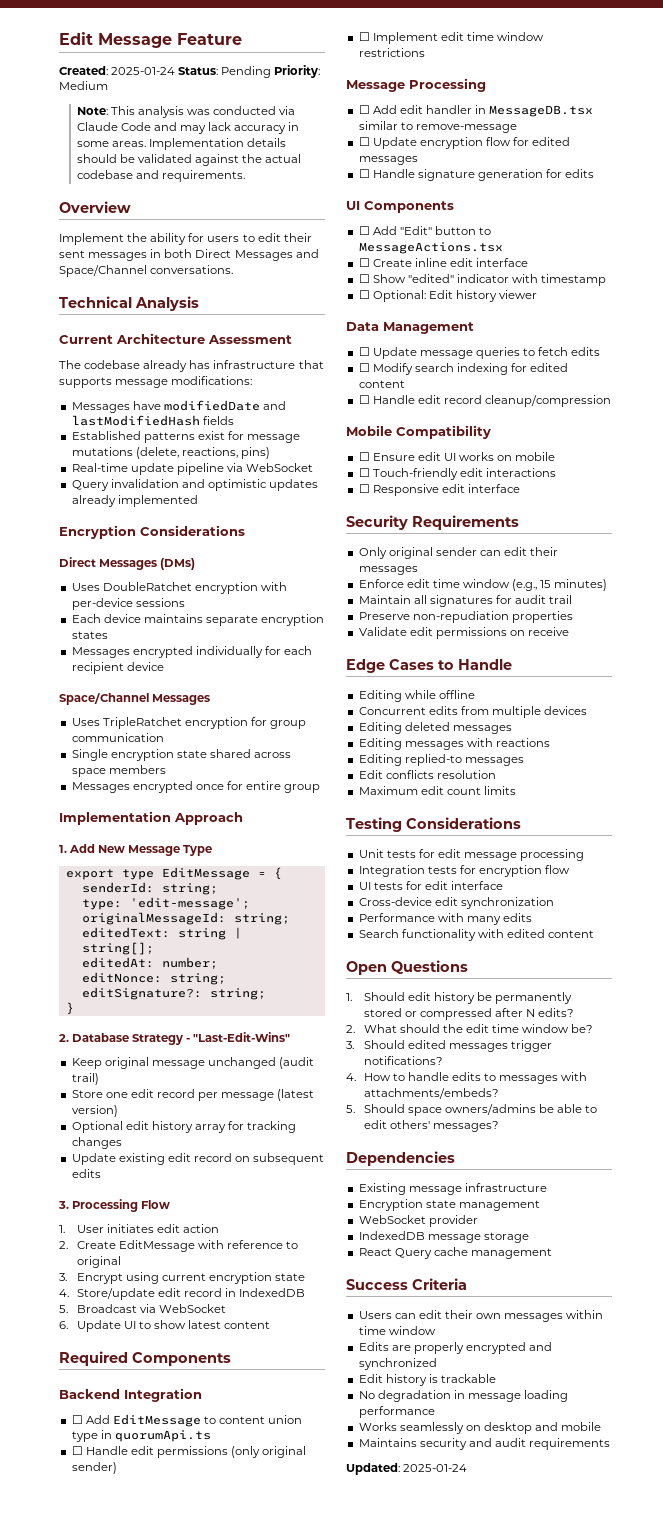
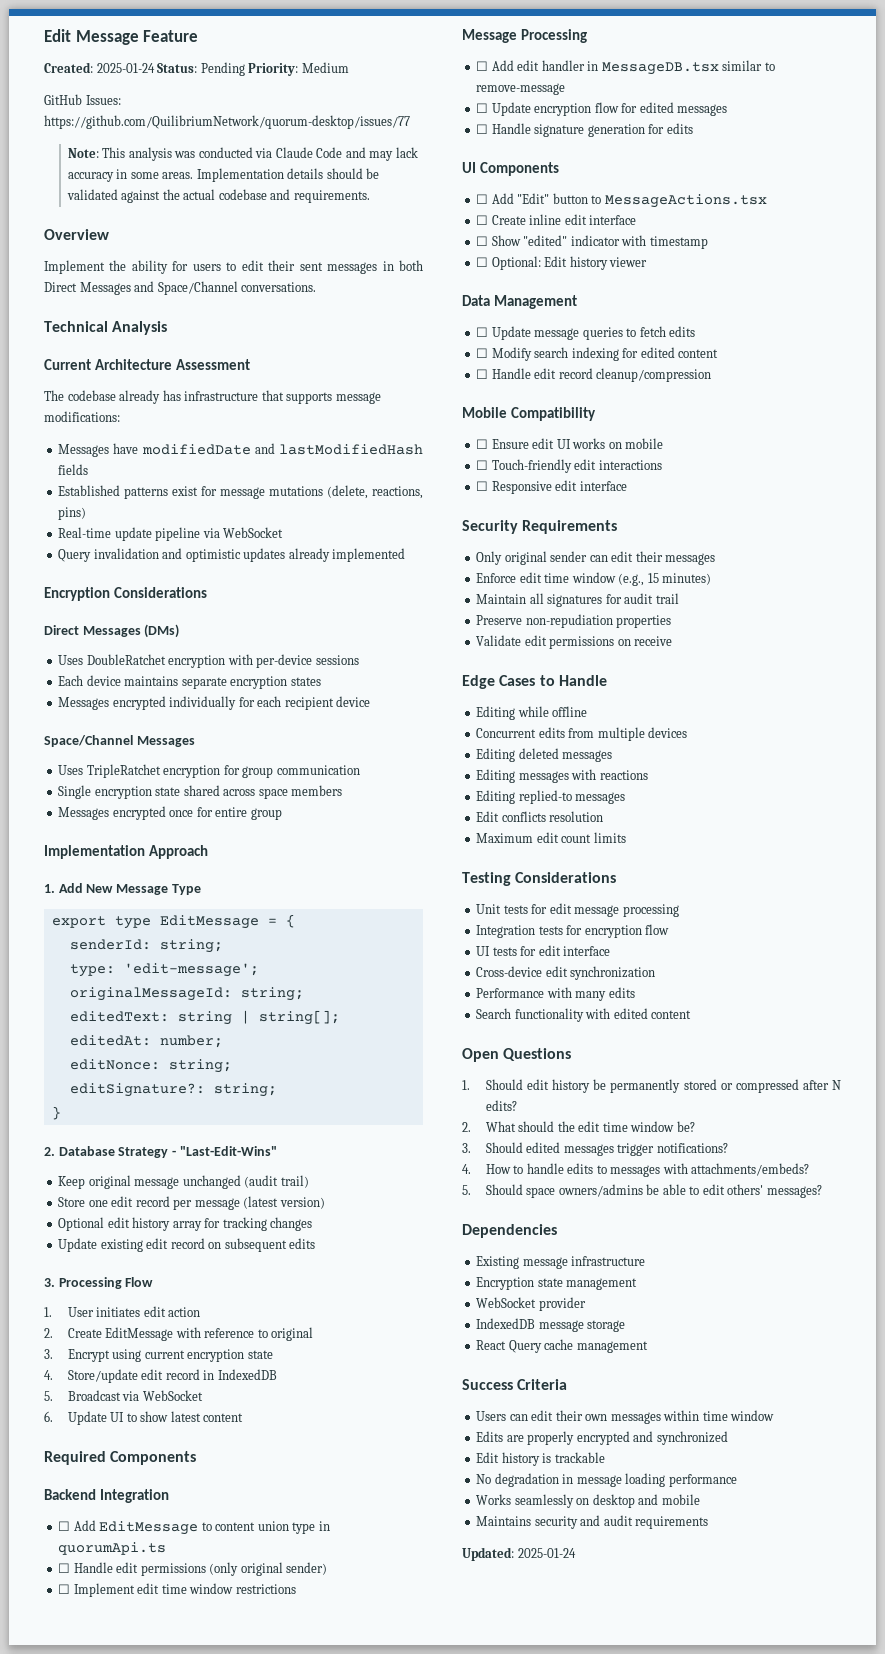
+ GitHub Issues: https://github.com/QuilibriumNetwork/quorum-desktop/issues/77

